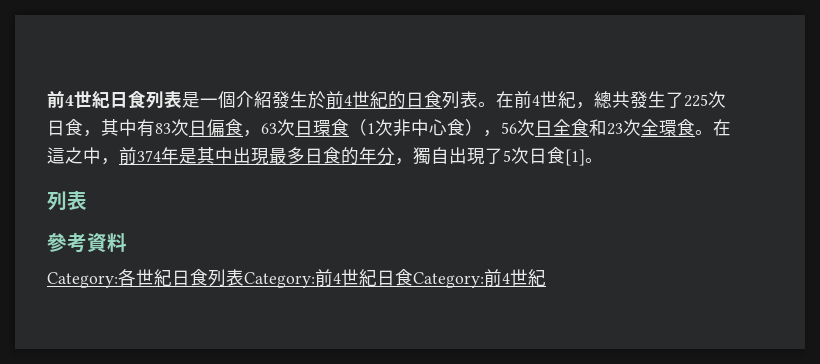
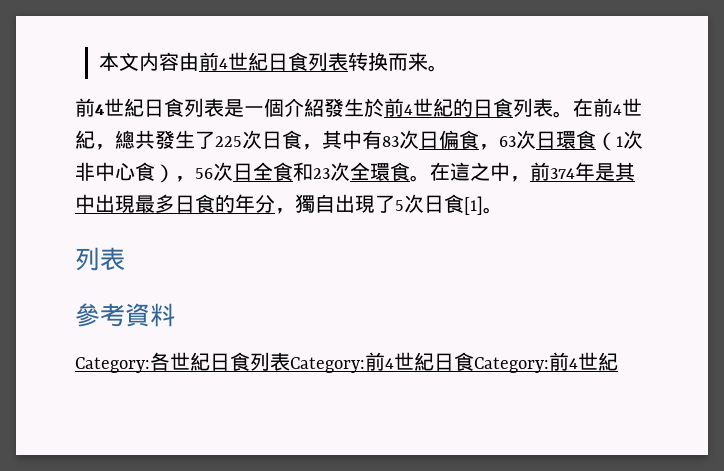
+ 本文内容由前4世紀日食列表转换而来。

